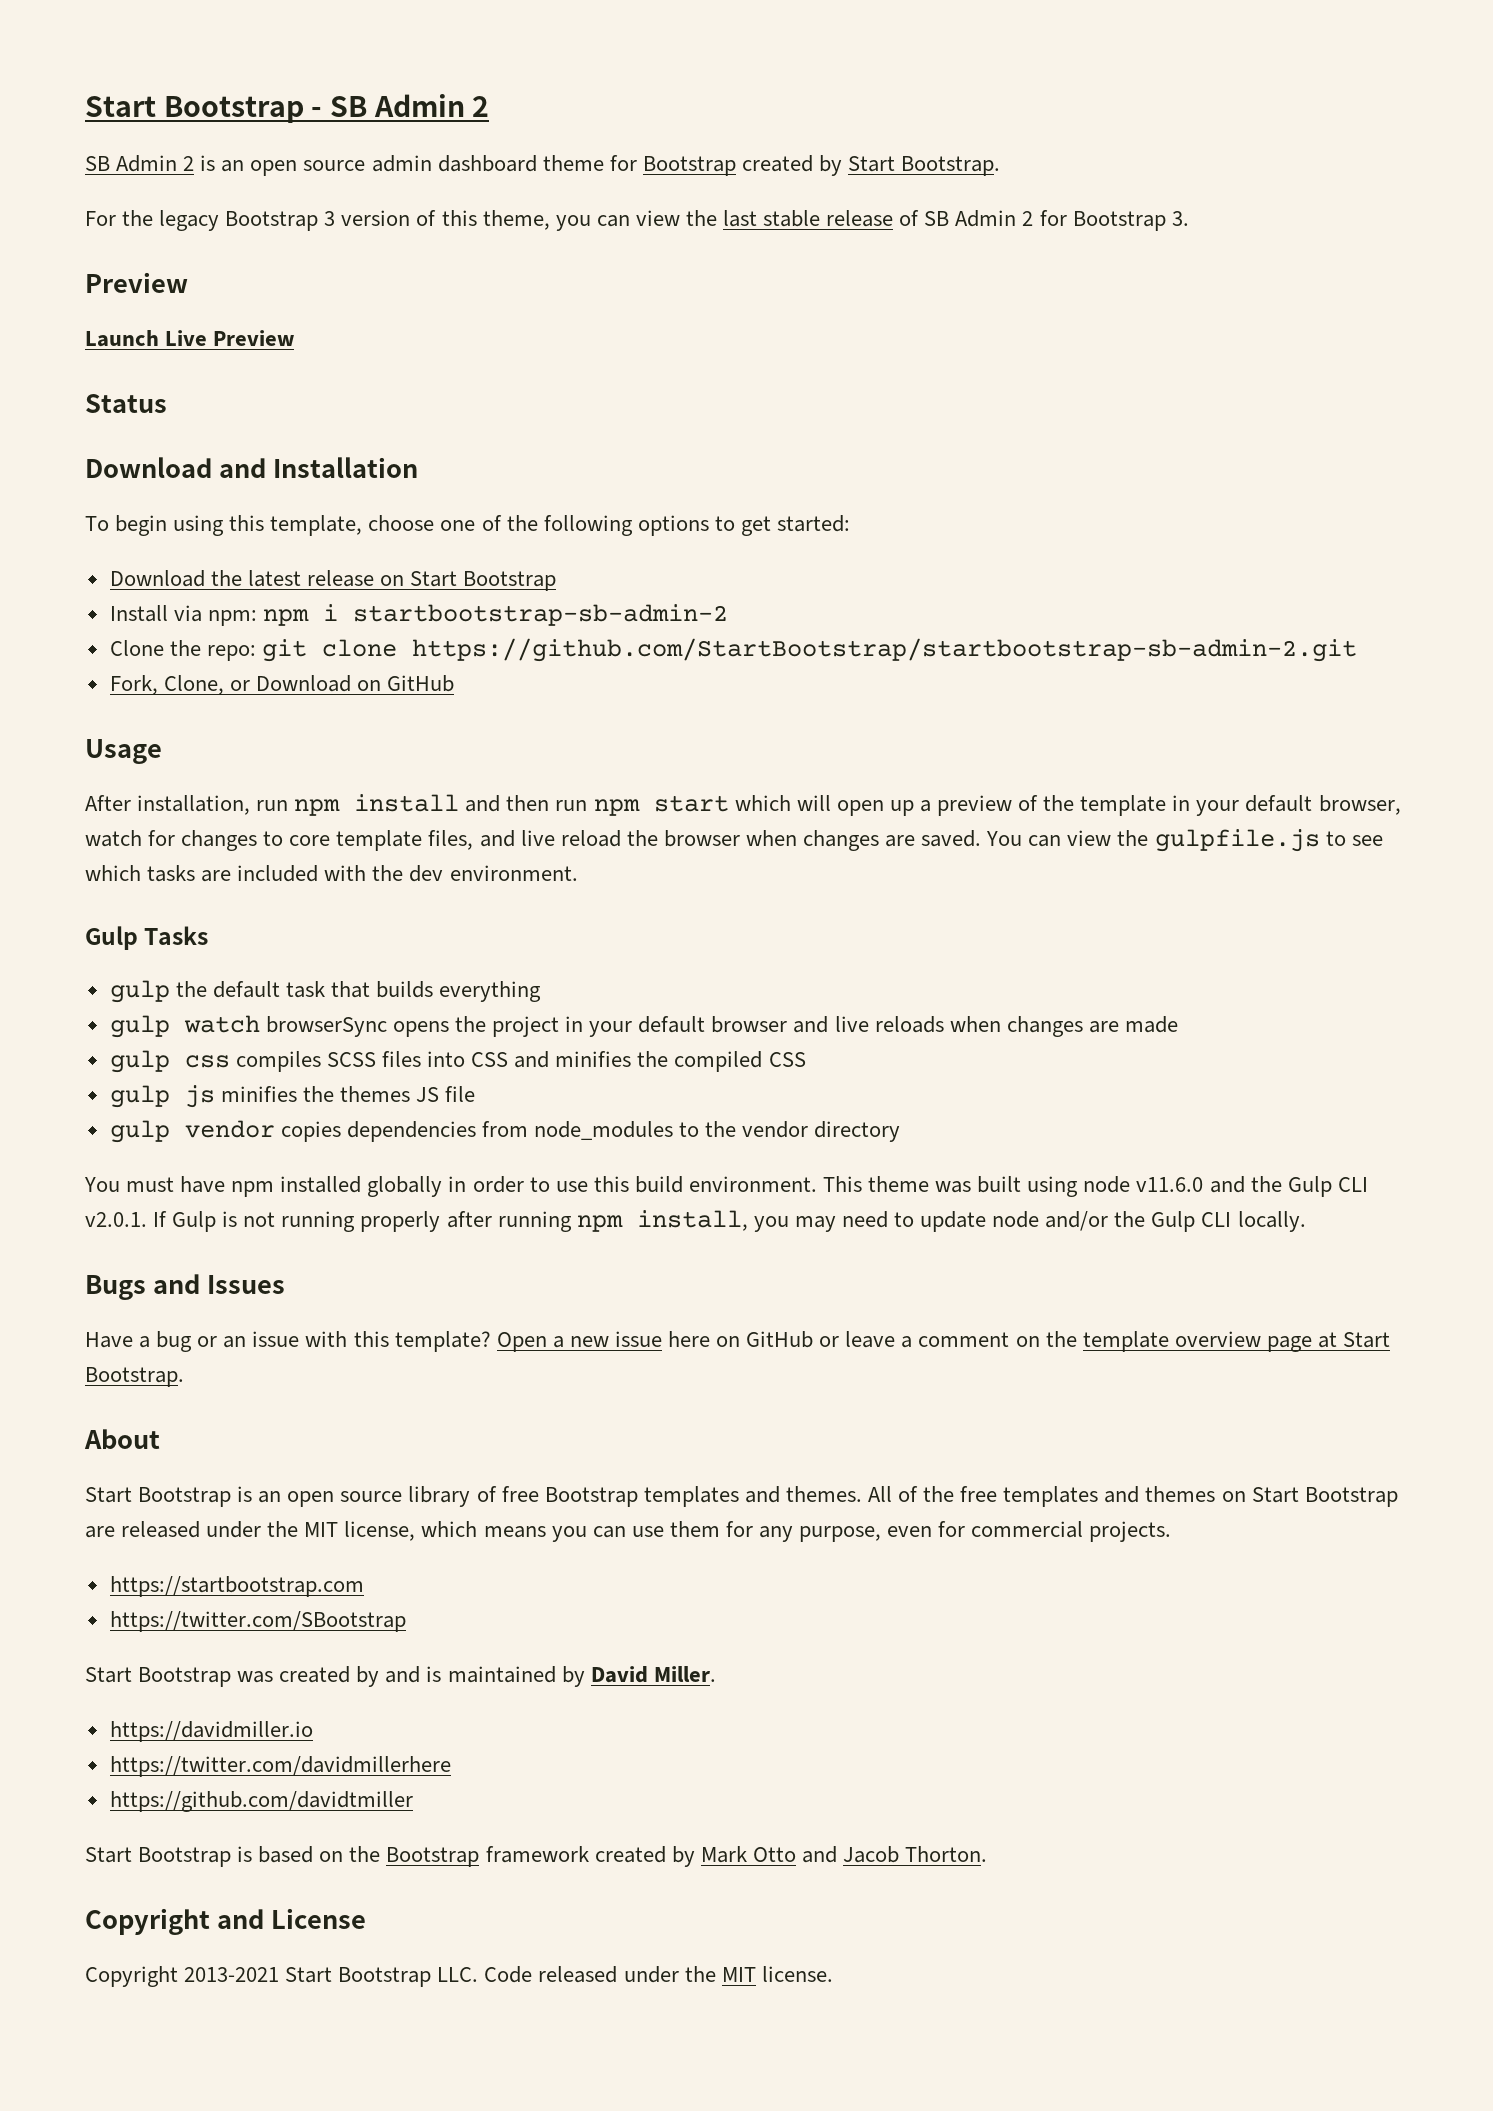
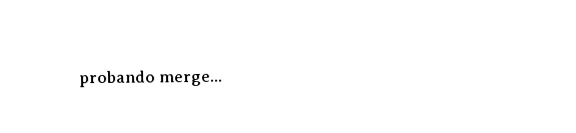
- Start Bootstrap - SB Admin 2
- SB Admin 2 is an open source admin dashboard theme for Bootstrap created by Start Bootstrap.
- For the legacy Bootstrap 3 version of this theme, you can view the last stable release of SB Admin 2 for Bootstrap 3.
- Preview
- Launch Live Preview
- Status
- Download and Installation
- To begin using this template, choose one of the following options to get started:
- Download the latest release on Start Bootstrap
- Install via npm: npm i startbootstrap-sb-admin-2
- Clone the repo: git clone https://github.com/StartBootstrap/startbootstrap-sb-admin-2.git
- Fork, Clone, or Download on GitHub
- Usage
- After installation, run npm install and then run npm start which will open up a preview of the template in your default browser, watch for changes to core template files, and live reload the browser when changes are saved. You can view the gulpfile.js to see which tasks are included with the dev environment.
- Gulp Tasks
- gulp the default task that builds everything
- gulp watch browserSync opens the project in your default browser and live reloads when changes are made
- gulp css compiles SCSS files into CSS and minifies the compiled CSS
- gulp js minifies the themes JS file
- gulp vendor copies dependencies from node_modules to the vendor directory
- You must have npm installed globally in order to use this build environment. This theme was built using node v11.6.0 and the Gulp CLI v2.0.1. If Gulp is not running properly after running npm install, you may need to update node and/or the Gulp CLI locally.
- Bugs and Issues
- Have a bug or an issue with this template? Open a new issue here on GitHub or leave a comment on the template overview page at Start Bootstrap.
- About
- Start Bootstrap is an open source library of free Bootstrap templates and themes. All of the free templates and themes on Start Bootstrap are released under the MIT license, which means you can use them for any purpose, even for commercial projects.
- https://startbootstrap.com
- https://twitter.com/SBootstrap
- Start Bootstrap was created by and is maintained by David Miller.
- https://davidmiller.io
- https://twitter.com/davidmillerhere
- https://github.com/davidtmiller
- Start Bootstrap is based on the Bootstrap framework created by Mark Otto and Jacob Thorton.
- Copyright and License
- Copyright 2013-2021 Start Bootstrap LLC. Code released under the MIT license.
+ probando merge...

